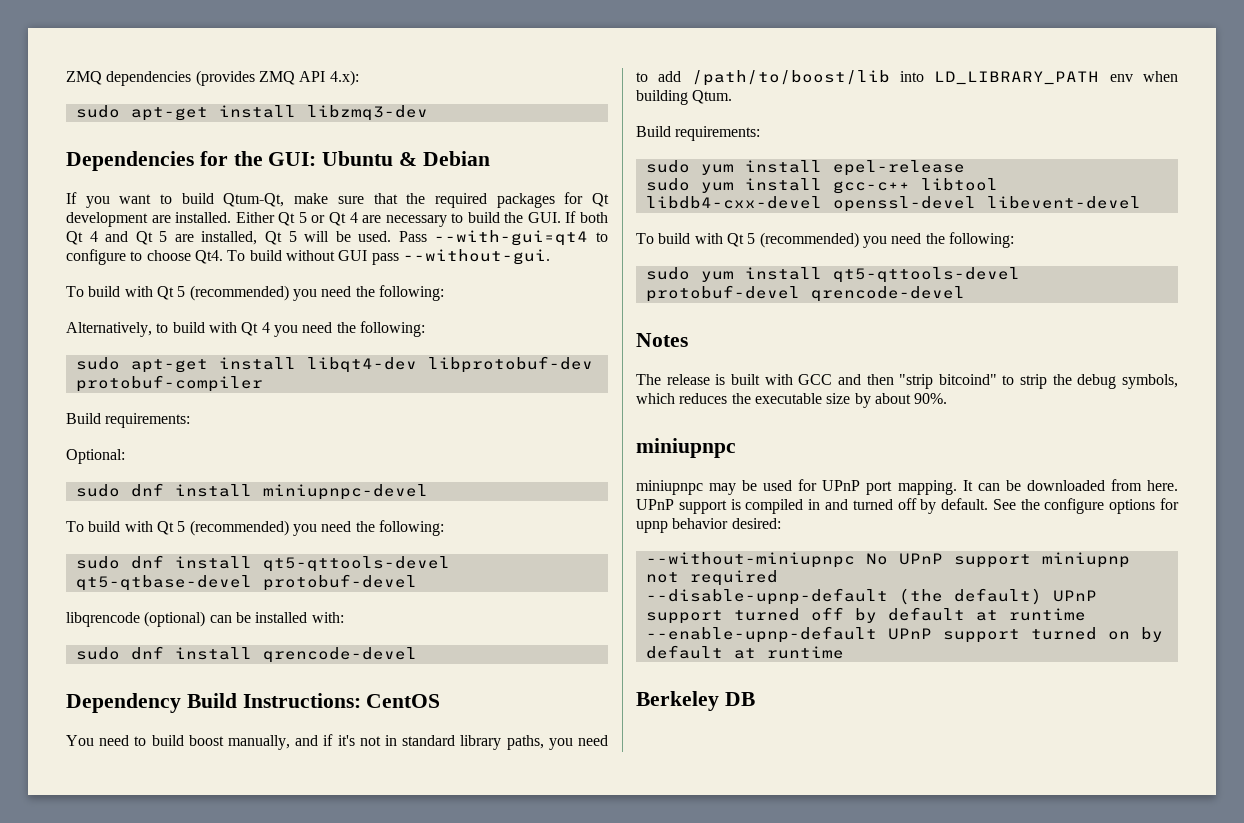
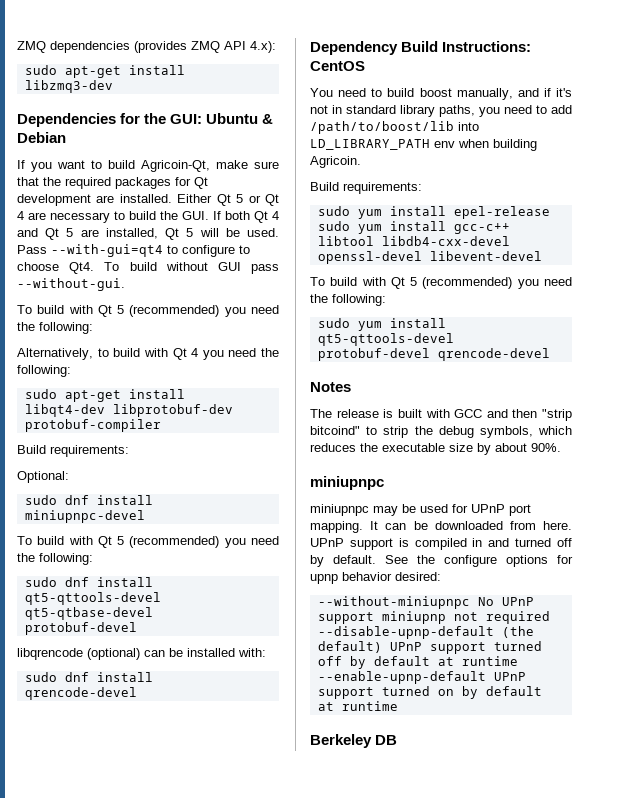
- If you want to build Qtum-Qt, make sure that the required packages for Qt development are installed.
+ If you want to build Agricoin-Qt, make sure that the required packages for Qt development are installed.
- You need to build boost manually, and if it's not in standard library paths, you need to add /path/to/boost/lib into LD_LIBRARY_PATH env when building Qtum.
+ You need to build boost manually, and if it's not in standard library paths, you need to add /path/to/boost/lib into LD_LIBRARY_PATH env when building Agricoin.

